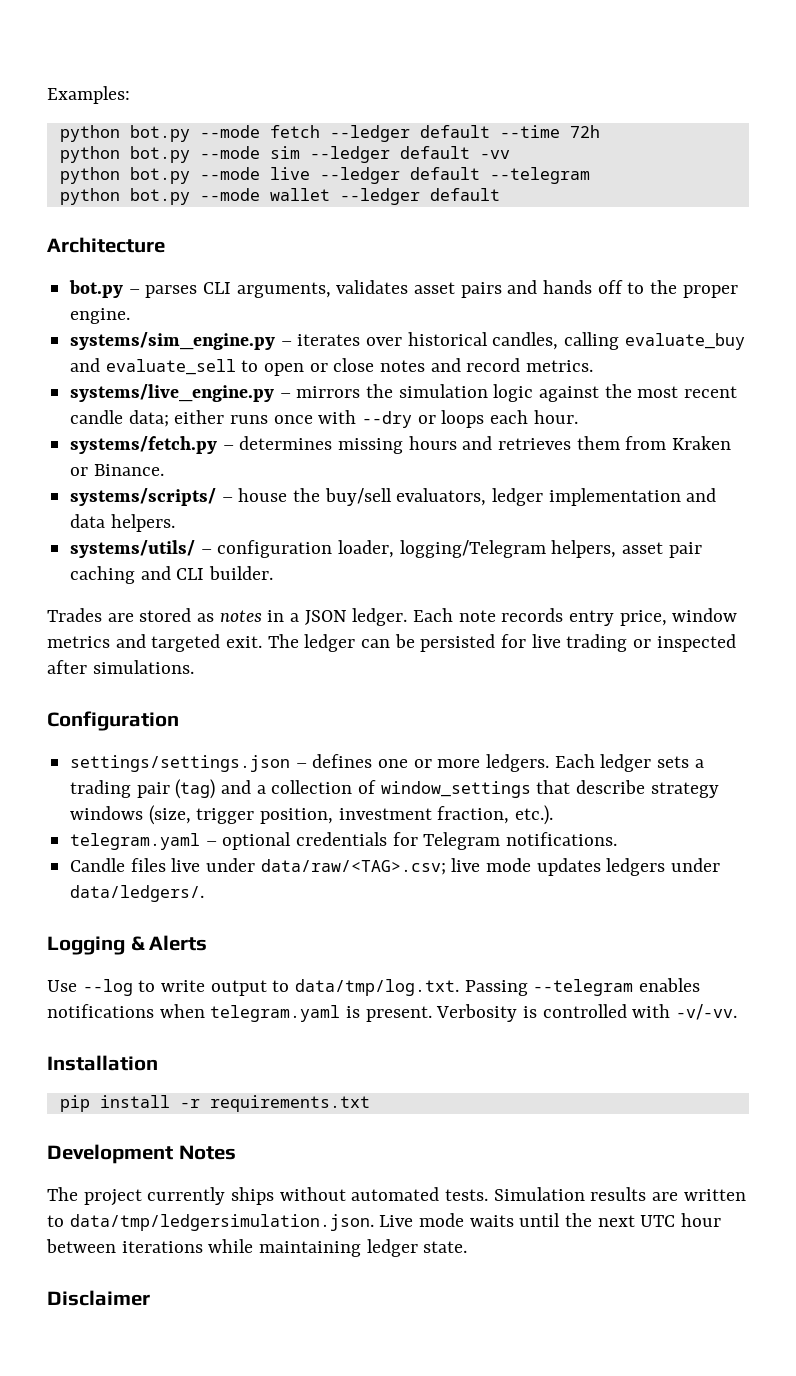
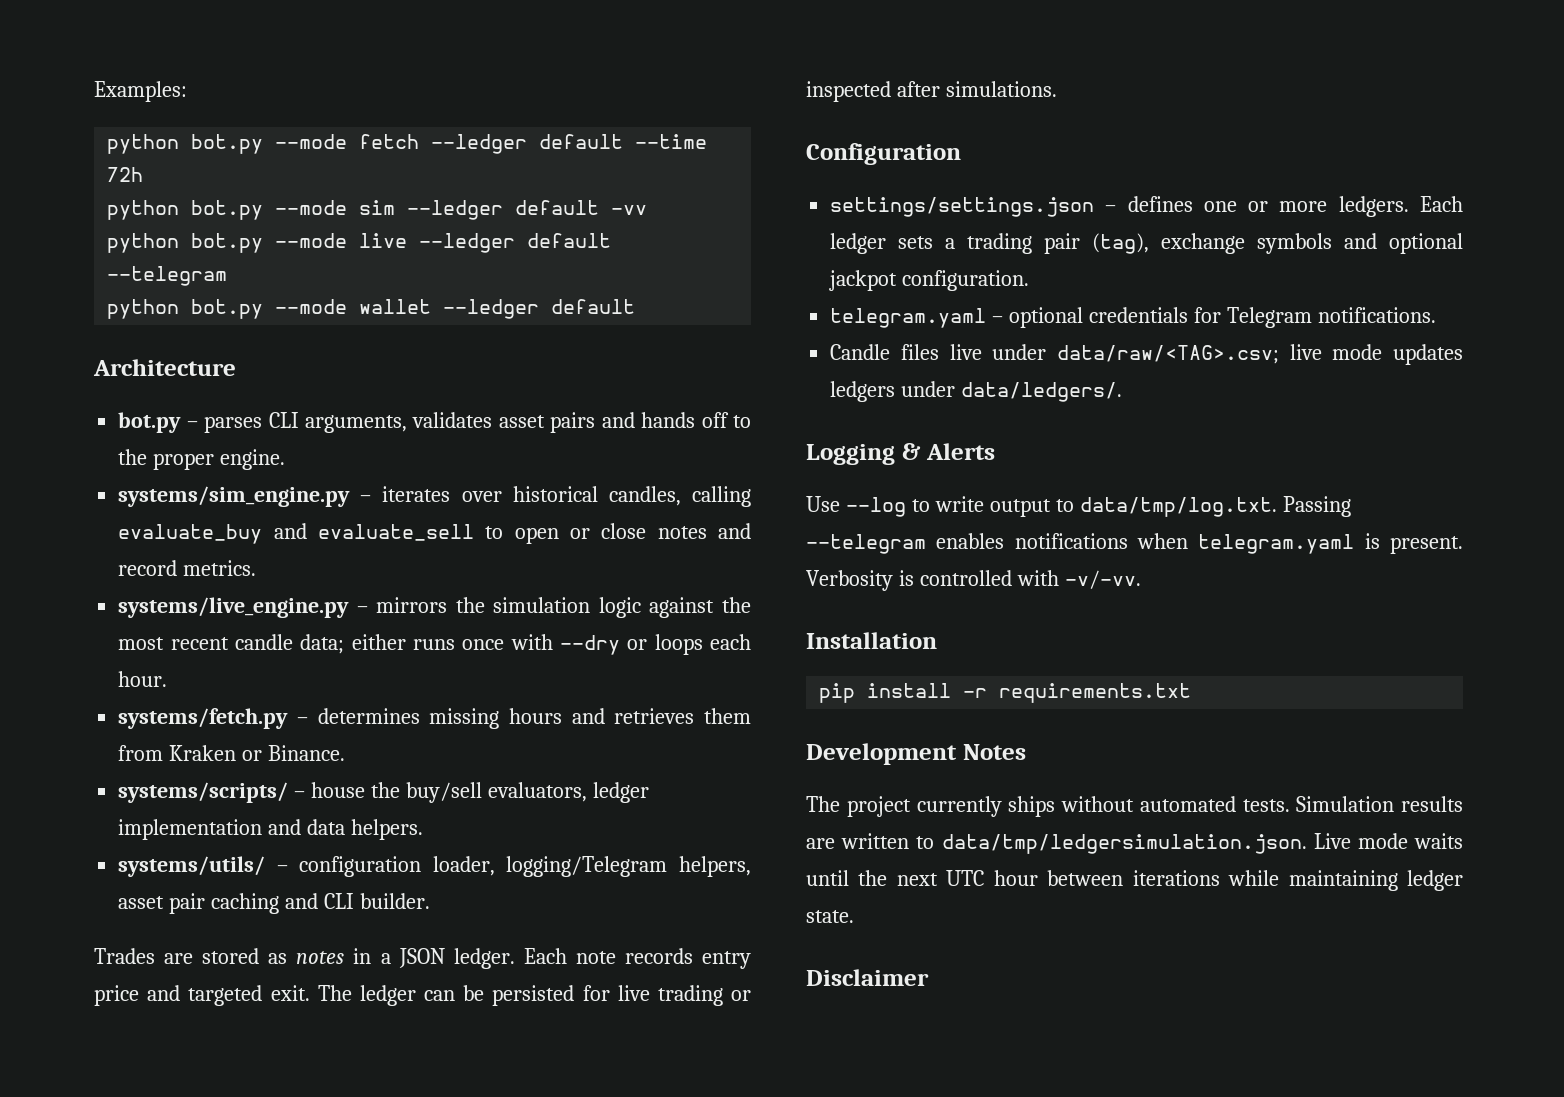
- Each note records entry price, window metrics and targeted exit.
+ Each note records entry price and targeted exit.
- Each ledger sets a trading pair (tag) and a collection of window_settings that describe strategy windows (size, trigger position, investment fraction, etc.).
+ Each ledger sets a trading pair (tag), exchange symbols and optional jackpot configuration.

